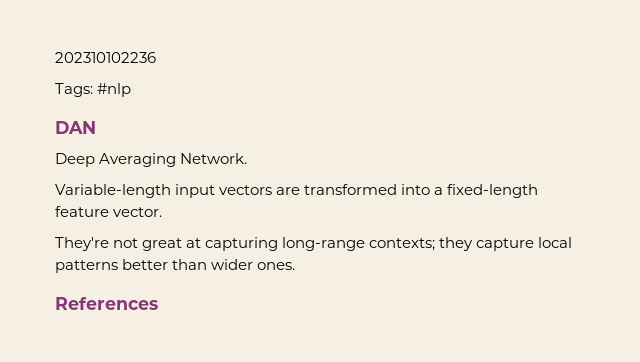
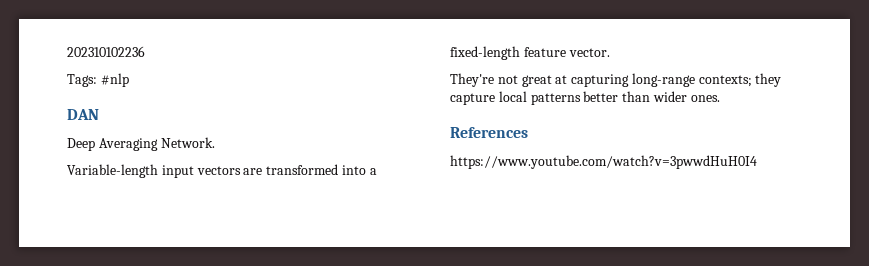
+ https://www.youtube.com/watch?v=3pwwdHuH0I4

